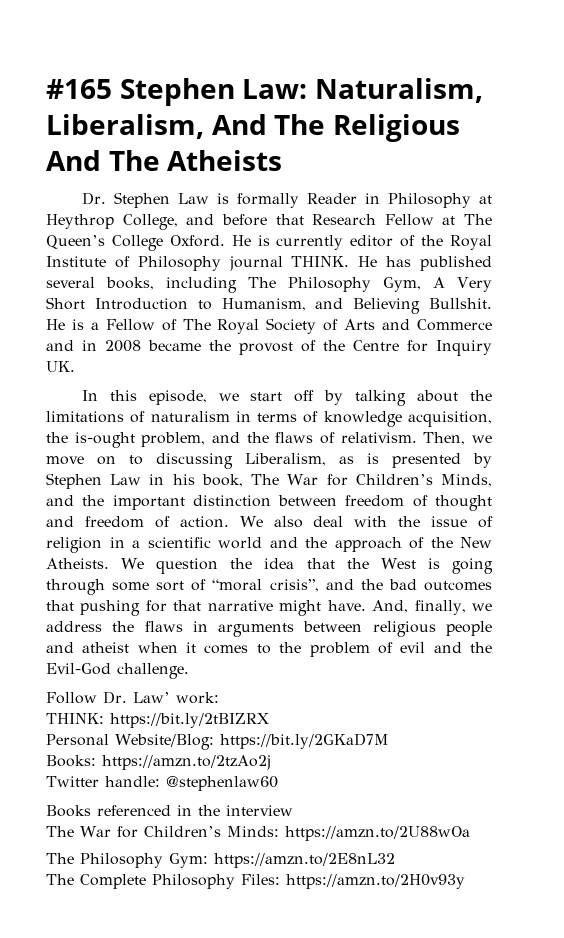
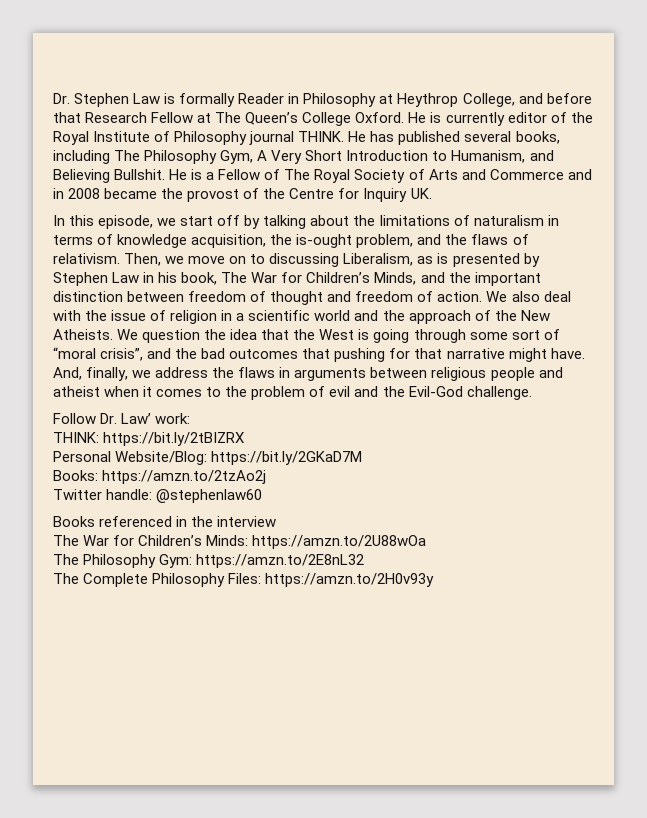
- #165 Stephen Law: Naturalism, Liberalism, And The Religious And The Atheists

